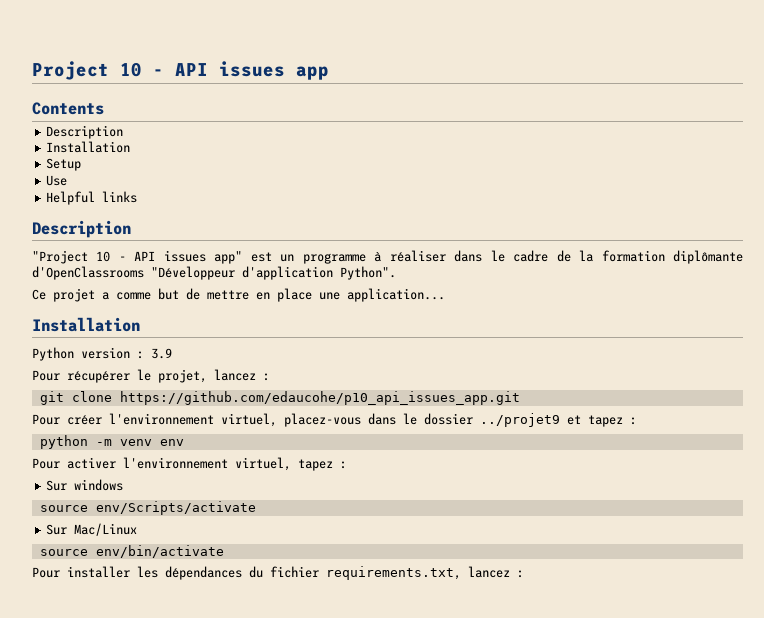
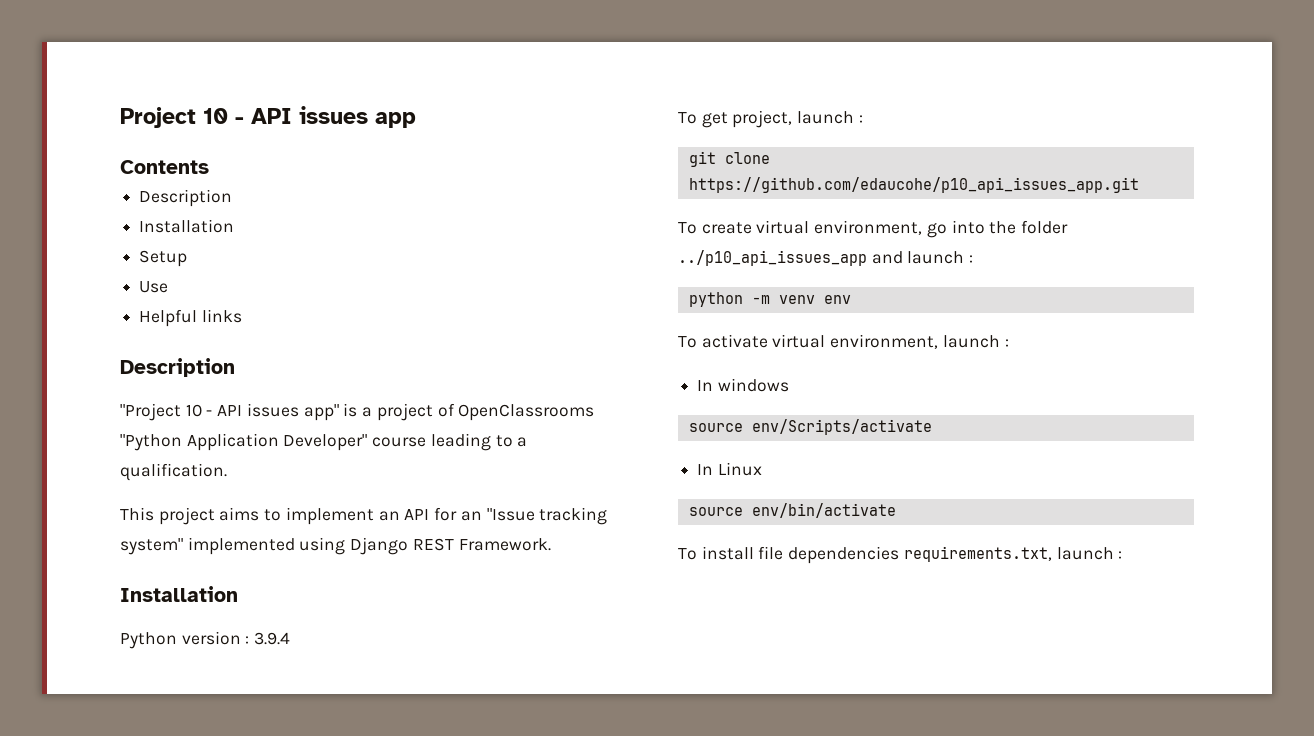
- "Project 10 - API issues app" est un programme à réaliser dans le cadre de la formation diplômante d'OpenClassrooms "Développeur d'application Python".
- Ce projet a comme but de mettre en place une application...
+ "Project 10 - API issues app" is a project of OpenClassrooms "Python Application Developer" course leading to a qualification.
+ This project aims to implement an API for an "Issue tracking system" implemented using Django REST Framework.
  Installation
- Python version : 3.9
- Pour récupérer le projet, lancez :
+ Python version : 3.9.4
+ To get project, launch :
  git clone https://github.com/edaucohe/p10_api_issues_app.git
- Pour créer l'environnement virtuel, placez-vous dans le dossier ../projet9 et tapez :
+ To create virtual environment, go into the folder ../p10_api_issues_app and launch :
- Pour activer l'environnement virtuel, tapez :
- Sur windows
+ To activate virtual environment, launch :
+ In windows
- Sur Mac/Linux
+ In Linux
- Pour installer les dépendances du fichier requirements.txt, lancez :
+ To install file dependencies requirements.txt, launch :

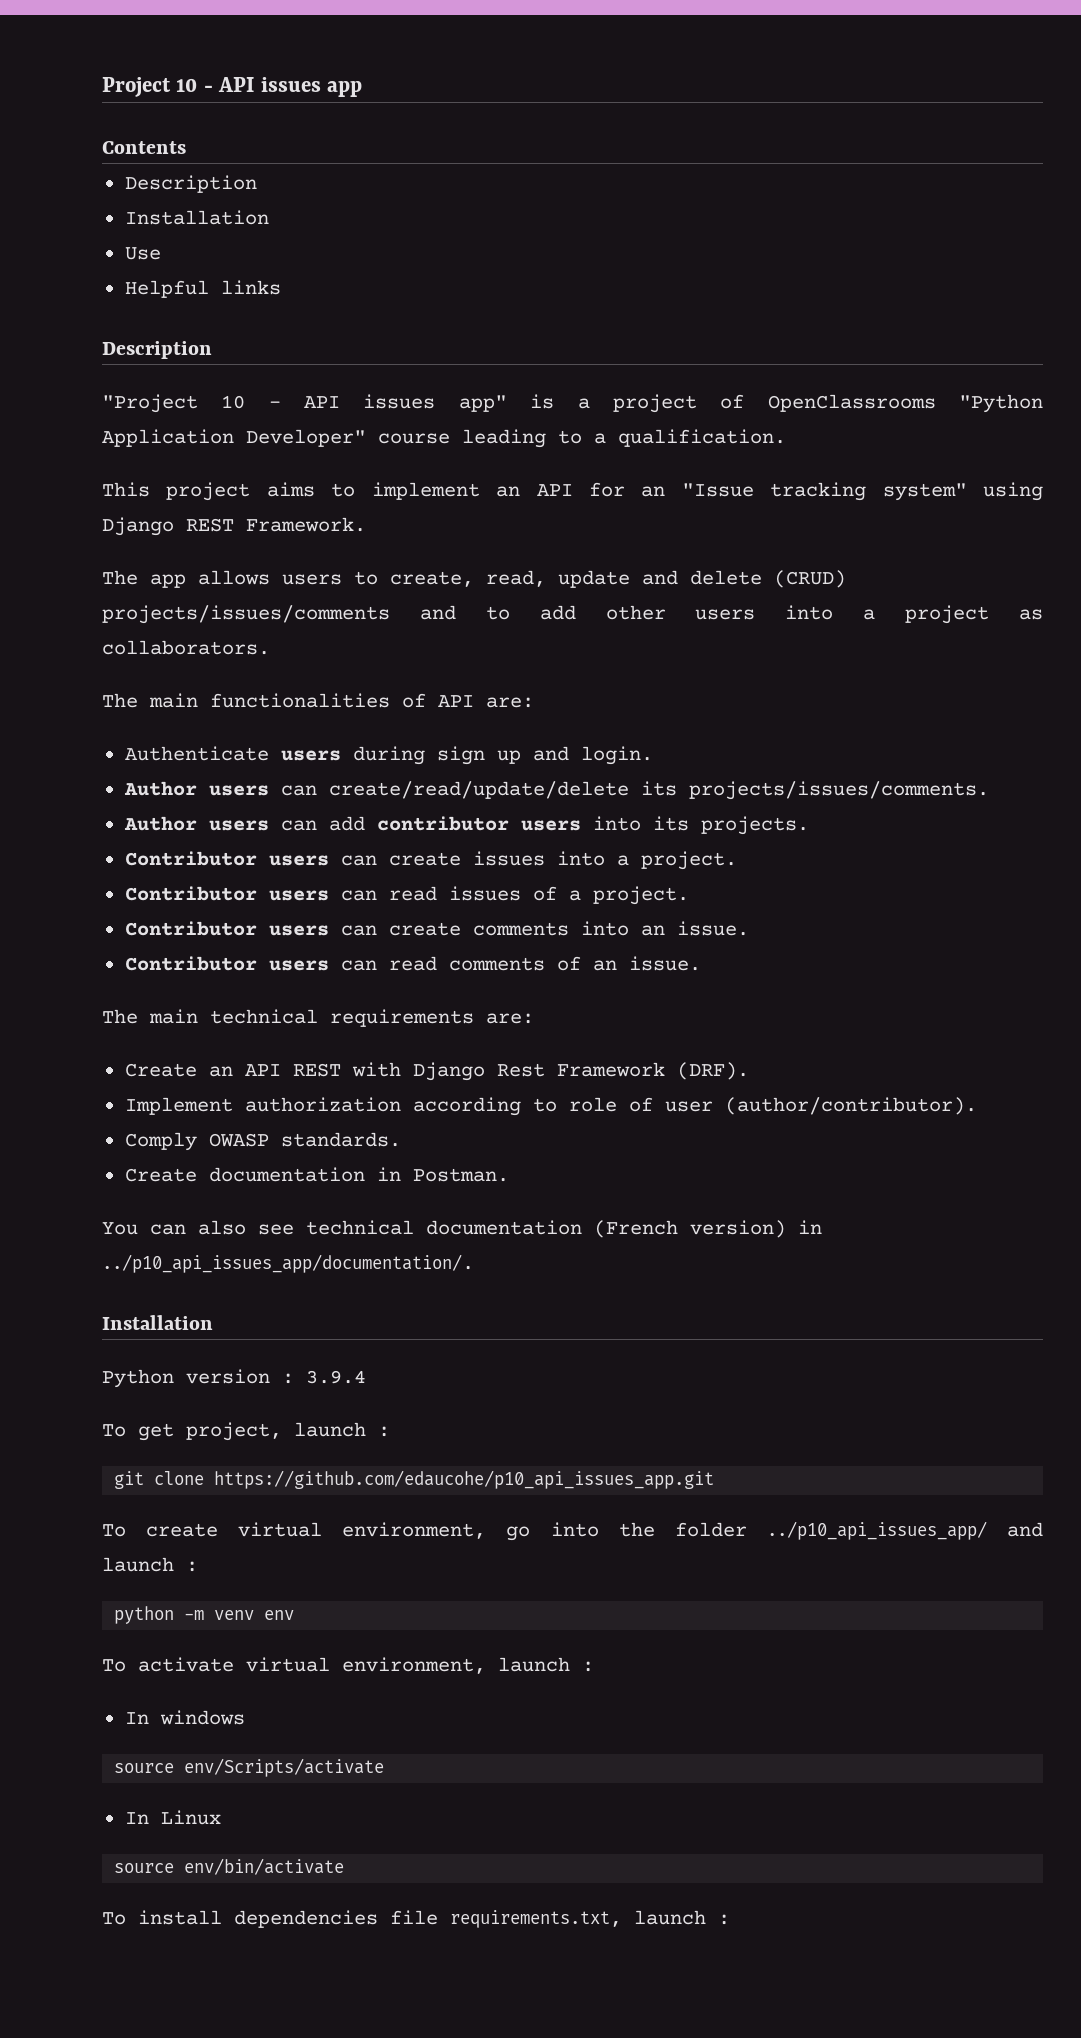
- Setup
- This project aims to implement an API for an "Issue tracking system" implemented using Django REST Framework.
+ This project aims to implement an API for an "Issue tracking system" using Django REST Framework.
+ The app allows users to create, read, update and delete (CRUD) projects/issues/comments and to add other users into a project as collaborators.
+ The main functionalities of API are:
+ Authenticate users during sign up and login.
+ Author users can create/read/update/delete its projects/issues/comments.
+ Author users can add contributor users into its projects.
+ Contributor users can create issues into a project.
+ Contributor users can read issues of a project.
+ Contributor users can create comments into an issue.
+ Contributor users can read comments of an issue.
+ The main technical requirements are:
+ Create an API REST with Django Rest Framework (DRF).
+ Implement authorization according to role of user (author/contributor).
+ Comply OWASP standards.
+ Create documentation in Postman.
+ You can also see technical documentation (French version) in ../p10_api_issues_app/documentation/.
- To create virtual environment, go into the folder ../p10_api_issues_app and launch :
+ To create virtual environment, go into the folder ../p10_api_issues_app/ and launch :
- To install file dependencies requirements.txt, launch :
+ To install dependencies file requirements.txt, launch :

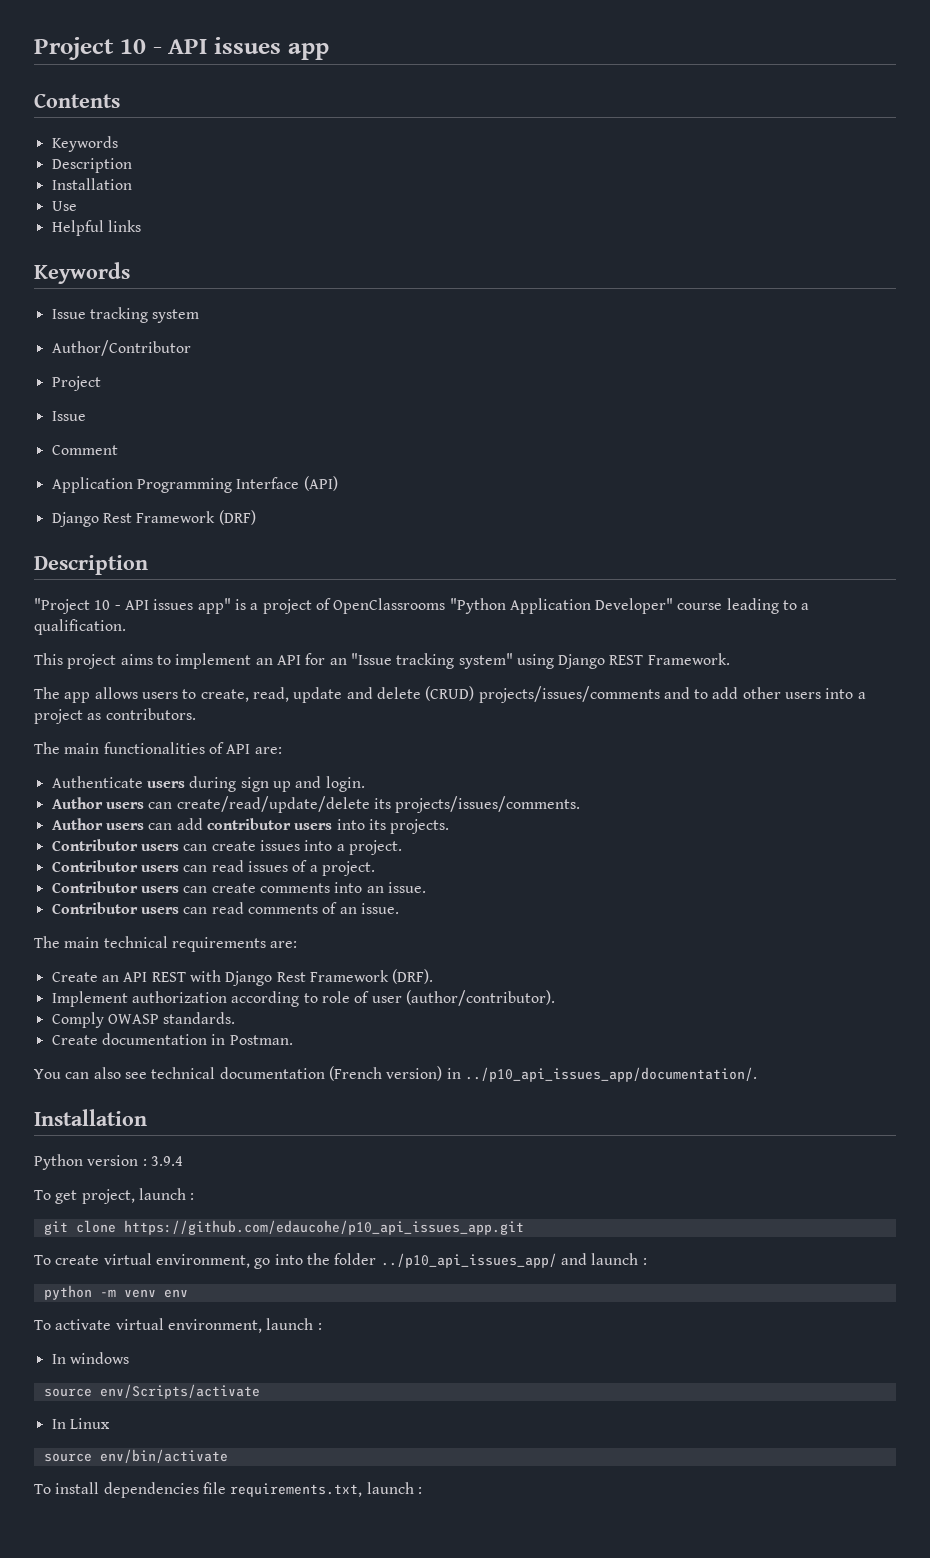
  Contents
+ Keywords
  Helpful links
+ Keywords
+ Issue tracking system
+ Author/Contributor
+ Project
+ Issue
+ Comment
+ Application Programming Interface (API)
+ Django Rest Framework (DRF)
- The app allows users to create, read, update and delete (CRUD) projects/issues/comments and to add other users into a project as collaborators.
+ The app allows users to create, read, update and delete (CRUD) projects/issues/comments and to add other users into a project as contributors.

